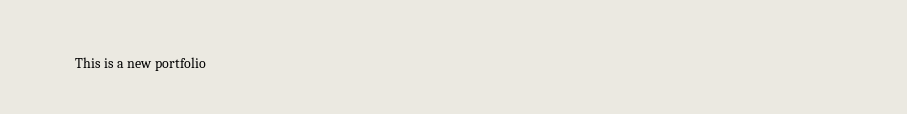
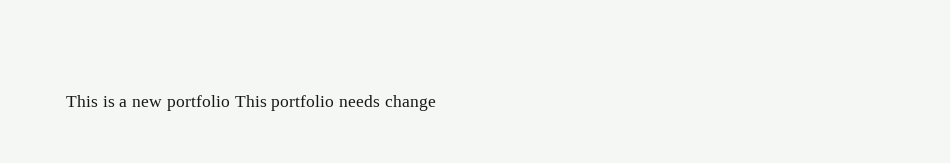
- This is a new portfolio
+ This is a new portfolio This portfolio needs change

